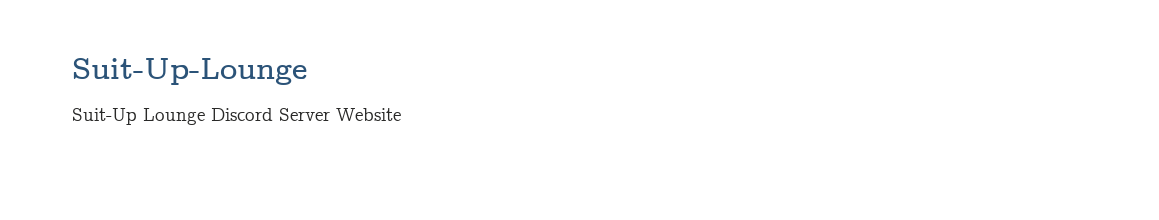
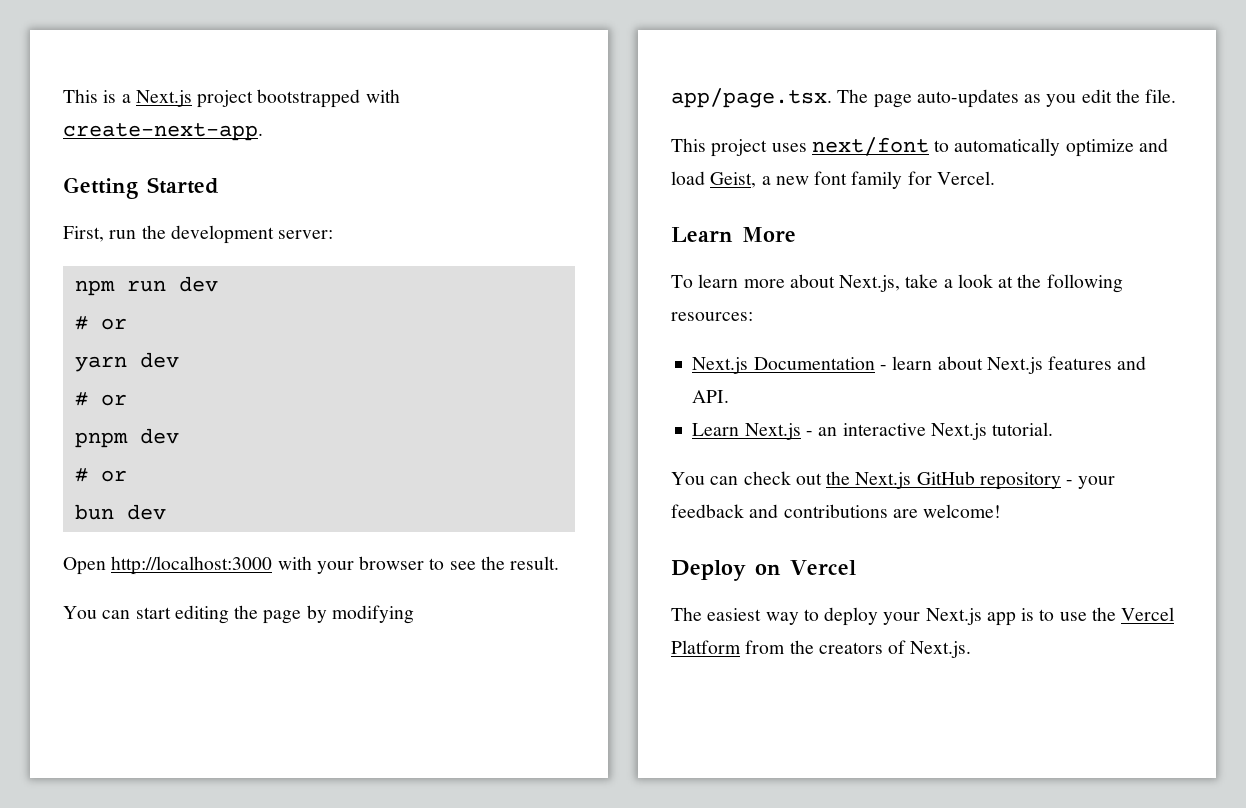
- Suit-Up-Lounge
- Suit-Up Lounge Discord Server Website
+ This is a Next.js project bootstrapped with create-next-app.
+ Getting Started
+ First, run the development server:
+ npm run dev
+ # or
+ yarn dev
+ # or
+ pnpm dev
+ # or
+ bun dev
+ Open http://localhost:3000 with your browser to see the result.
+ You can start editing the page by modifying app/page.tsx. The page auto-updates as you edit the file.
+ This project uses next/font to automatically optimize and load Geist, a new font family for Vercel.
+ Learn More
+ To learn more about Next.js, take a look at the following resources:
+ Next.js Documentation - learn about Next.js features and API.
+ Learn Next.js - an interactive Next.js tutorial.
+ You can check out the Next.js GitHub repository - your feedback and contributions are welcome!
+ Deploy on Vercel
+ The easiest way to deploy your Next.js app is to use the Vercel Platform from the creators of Next.js.

